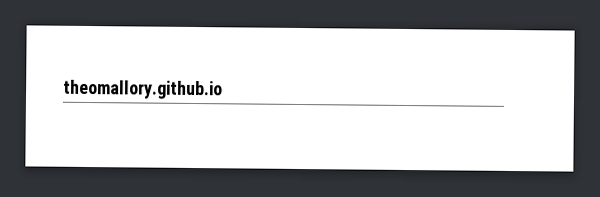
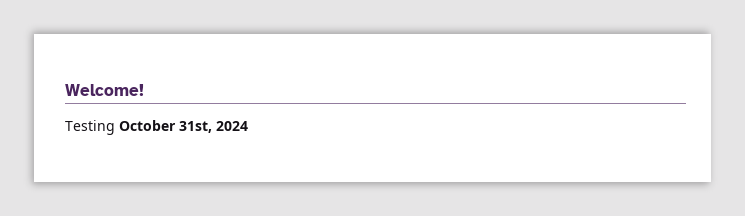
- theomallory.github.io
+ Welcome!
+ Testing October 31st, 2024

